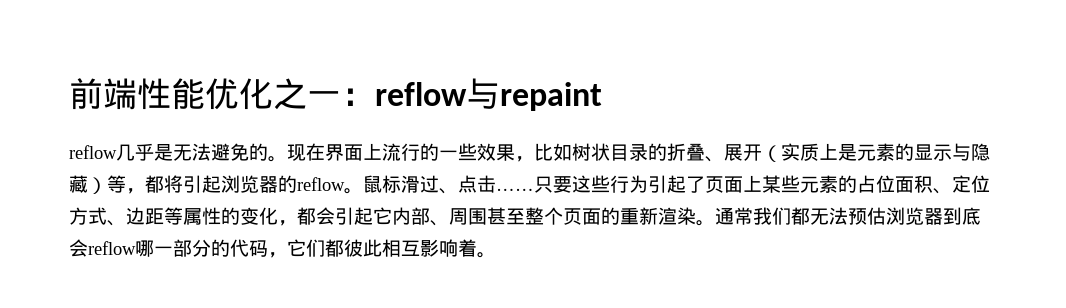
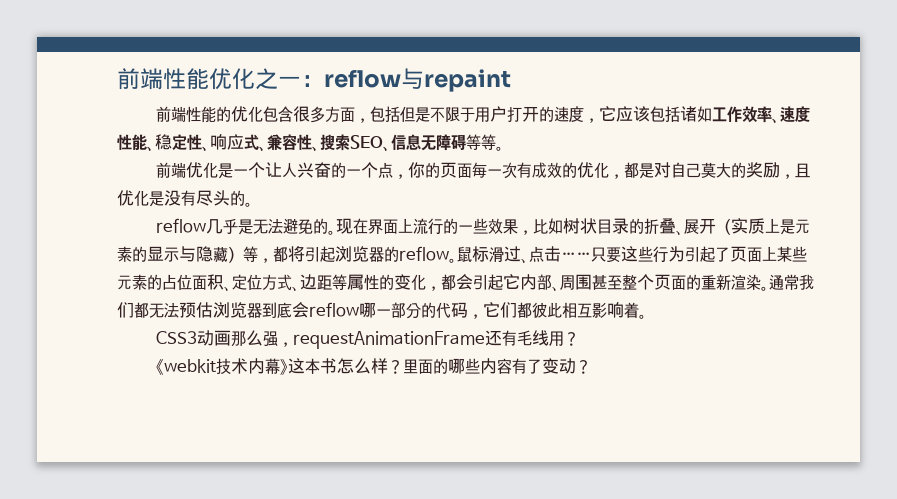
+ 前端性能的优化包含很多方面，包括但是不限于用户打开的速度，它应该包括诸如工作效率、速度性能、稳定性、响应式、兼容性、搜索SEO、信息无障碍等等。
+ 前端优化是一个让人兴奋的一个点，你的页面每一次有成效的优化，都是对自己莫大的奖励，且优化是没有尽头的。
+ CSS3动画那么强，requestAnimationFrame还有毛线用？
+ 《webkit技术内幕》这本书怎么样？里面的哪些内容有了变动？

